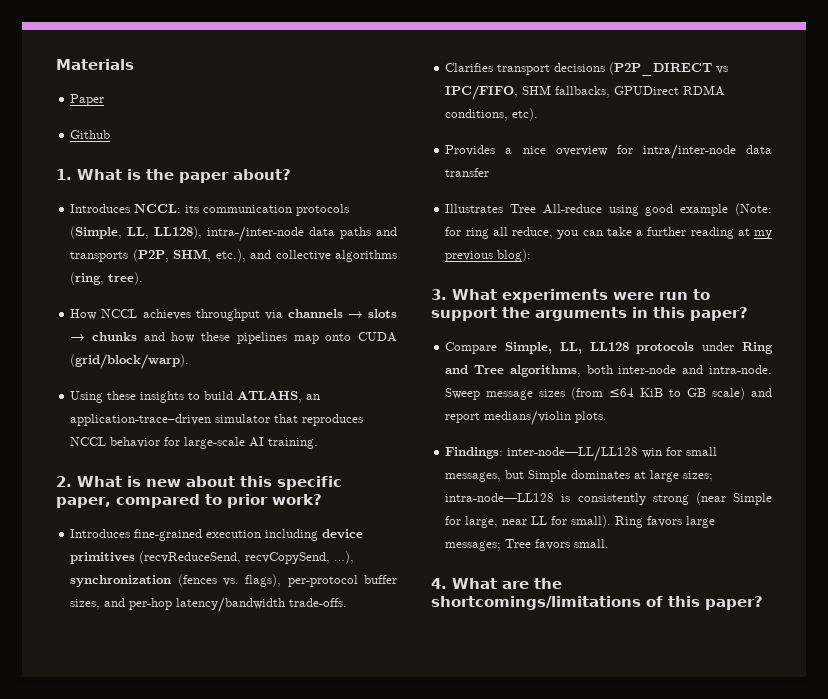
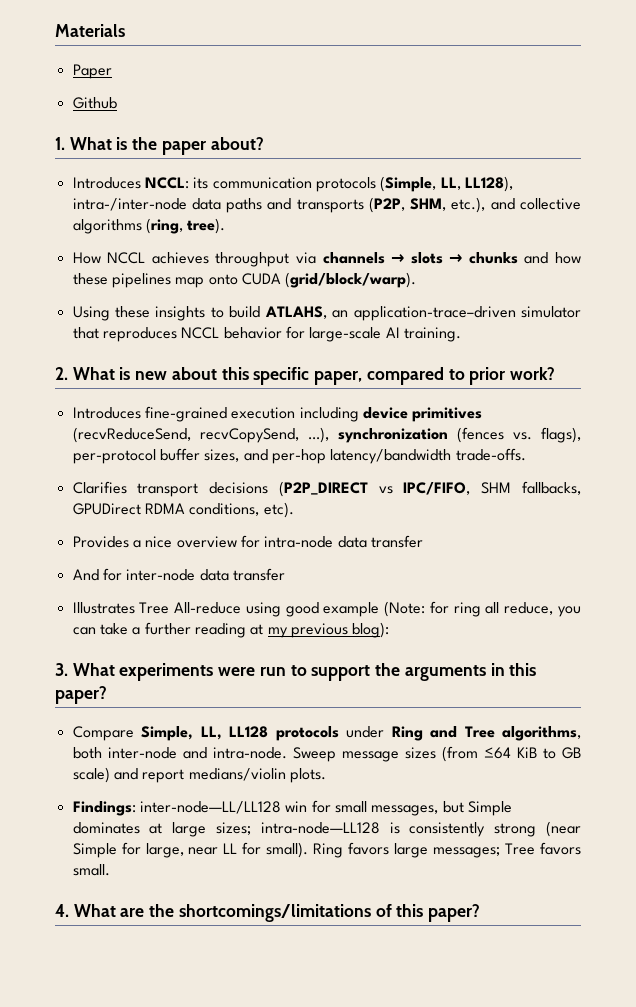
- Provides a nice overview for intra/inter-node data transfer
+ Provides a nice overview for intra-node data transfer
+ And for inter-node data transfer

